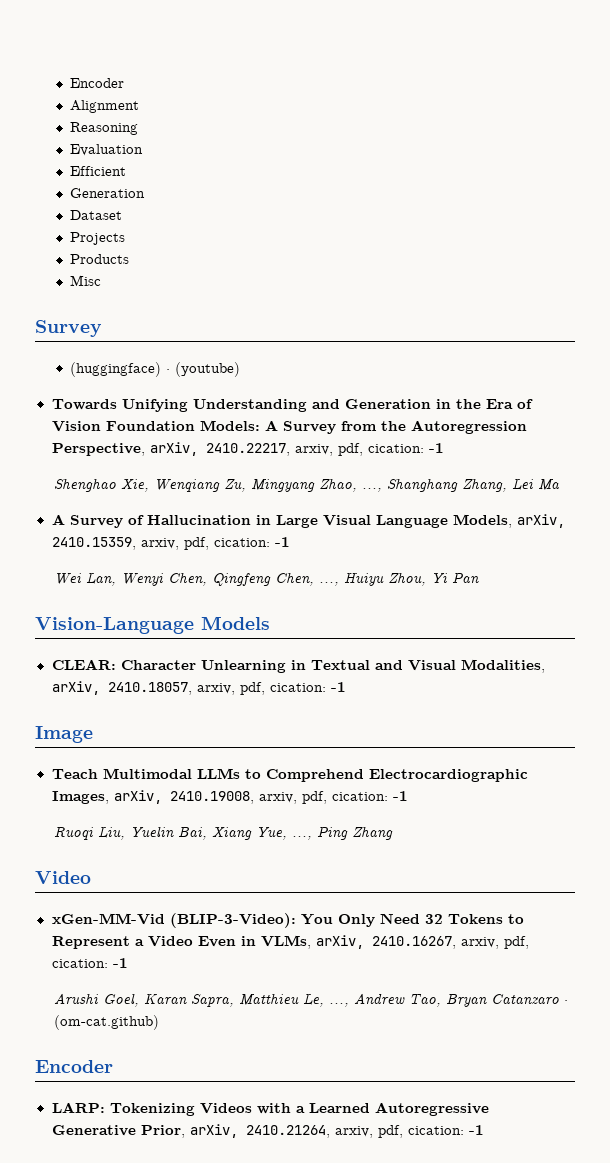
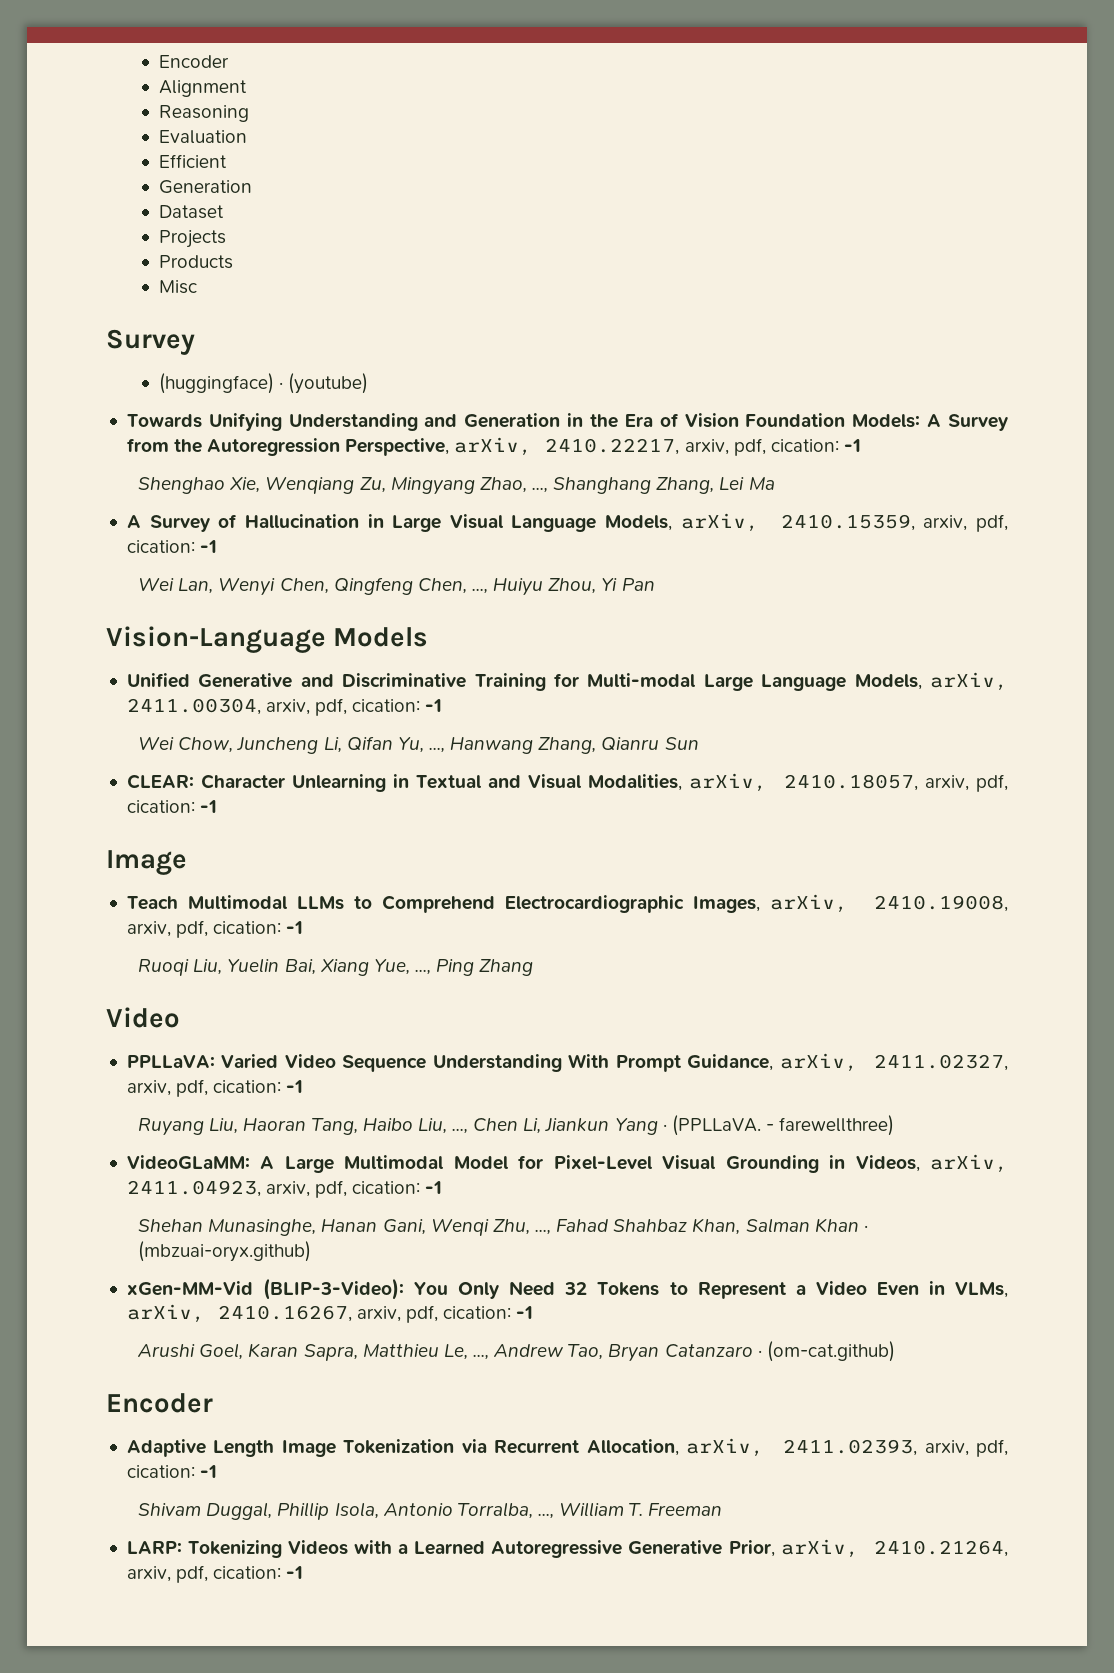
+ Unified Generative and Discriminative Training for Multi-modal Large Language Models, arXiv, 2411.00304, arxiv, pdf, cication: -1
+ Wei Chow, Juncheng Li, Qifan Yu, ..., Hanwang Zhang, Qianru Sun
+ PPLLaVA: Varied Video Sequence Understanding With Prompt Guidance, arXiv, 2411.02327, arxiv, pdf, cication: -1
+ Ruyang Liu, Haoran Tang, Haibo Liu, ..., Chen Li, Jiankun Yang · (PPLLaVA. - farewellthree)
+ VideoGLaMM: A Large Multimodal Model for Pixel-Level Visual Grounding in Videos, arXiv, 2411.04923, arxiv, pdf, cication: -1
+ Shehan Munasinghe, Hanan Gani, Wenqi Zhu, ..., Fahad Shahbaz Khan, Salman Khan · (mbzuai-oryx.github)
+ Adaptive Length Image Tokenization via Recurrent Allocation, arXiv, 2411.02393, arxiv, pdf, cication: -1
+ Shivam Duggal, Phillip Isola, Antonio Torralba, ..., William T. Freeman

